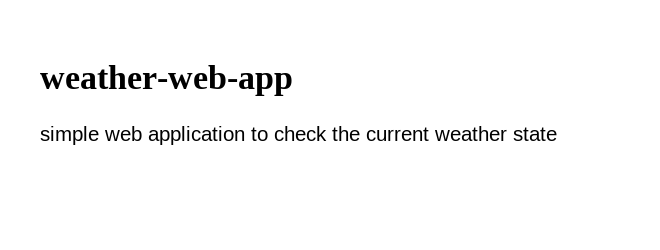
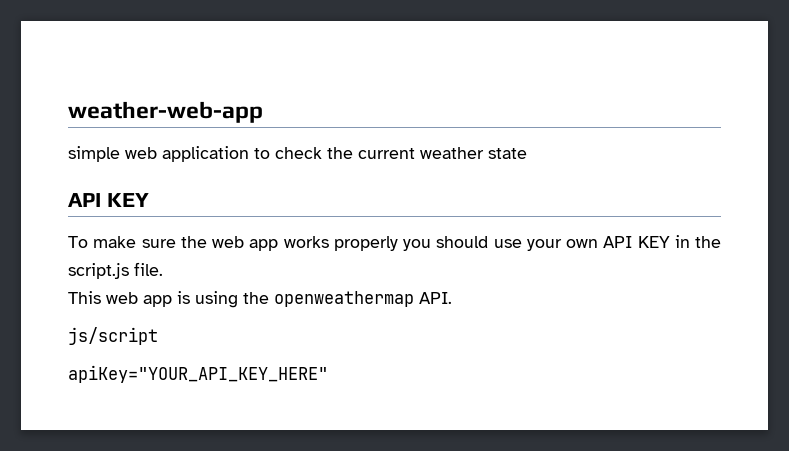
  simple web application to check the current weather state
+ API KEY
+ To make sure the web app works properly you should use your own API KEY in the script.js file.
+ This web app is using the openweathermap API.
+ js/script
+ apiKey="YOUR_API_KEY_HERE"

